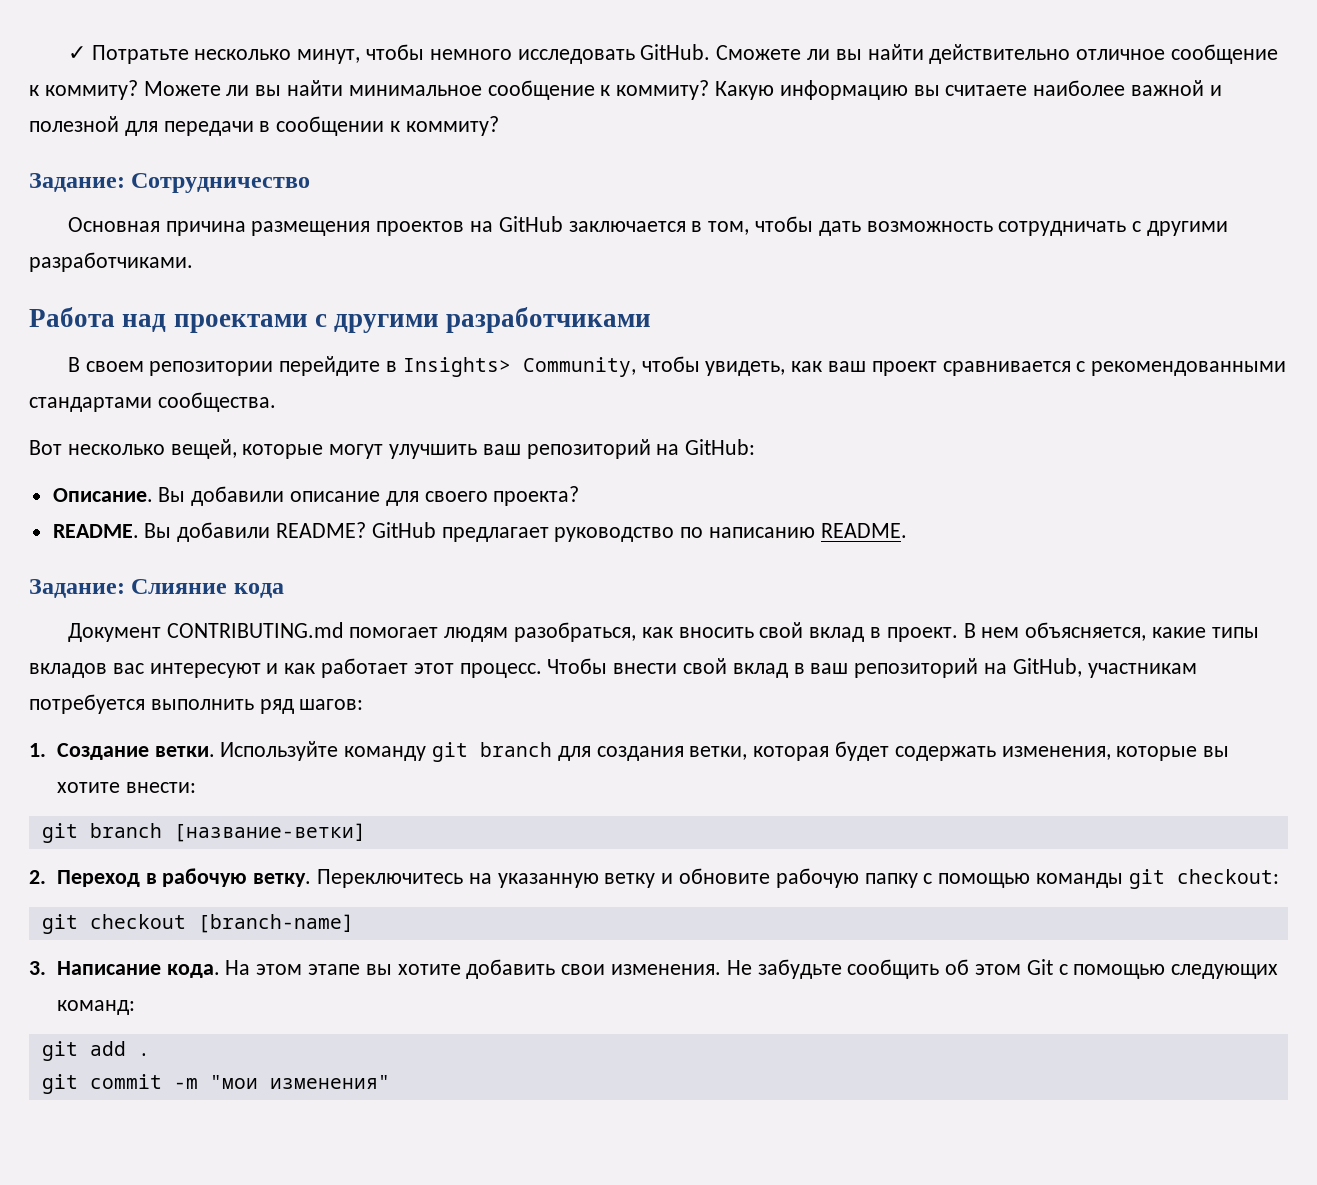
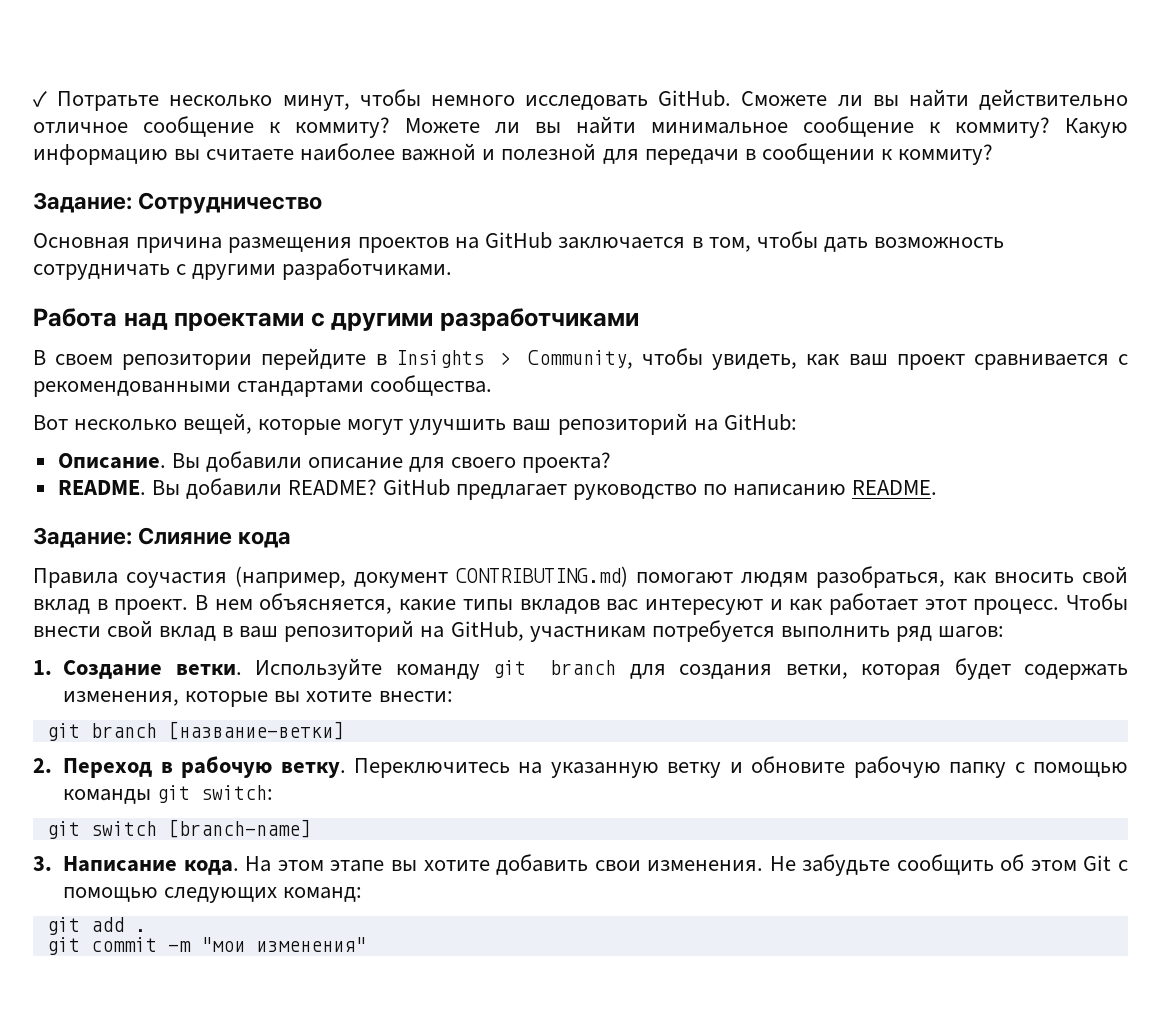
- В своем репозитории перейдите в Insights> Community, чтобы увидеть, как ваш проект сравнивается с рекомендованными стандартами сообщества.
+ В своем репозитории перейдите в Insights > Community, чтобы увидеть, как ваш проект сравнивается с рекомендованными стандартами сообщества.
- Документ CONTRIBUTING.md помогает людям разобраться, как вносить свой вклад в проект.
+ Правила соучастия (например, документ CONTRIBUTING.md) помогают людям разобраться, как вносить свой вклад в проект.
- Переключитесь на указанную ветку и обновите рабочую папку с помощью команды git checkout:
- git checkout [branch-name]
+ Переключитесь на указанную ветку и обновите рабочую папку с помощью команды git switch:
+ git switch [branch-name]

